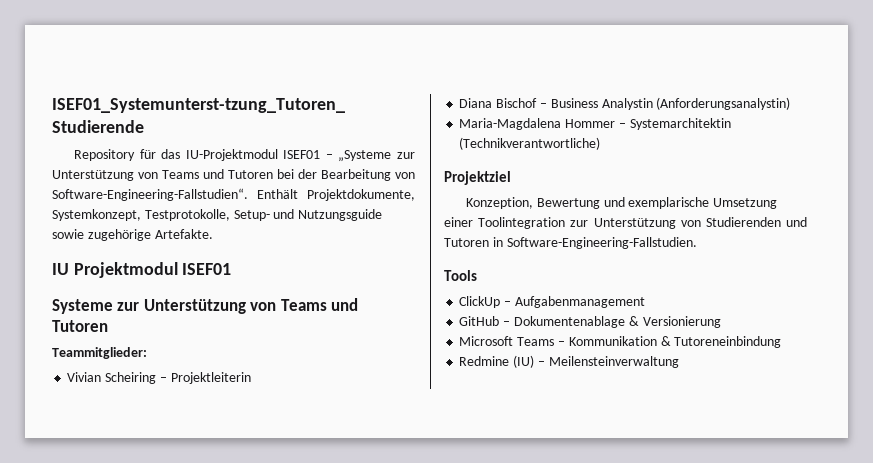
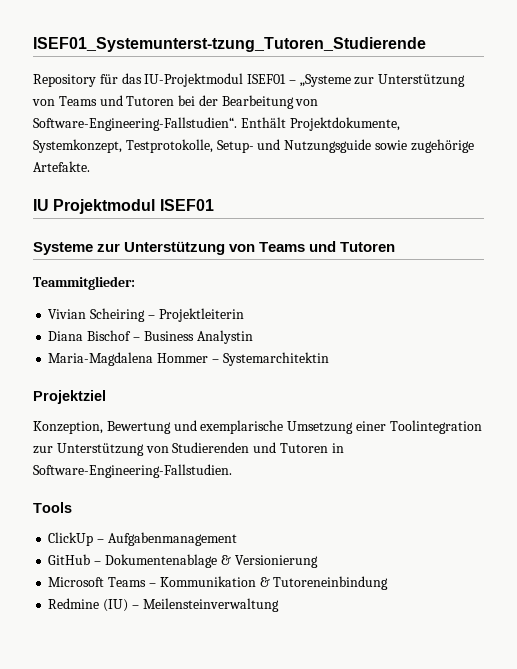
- Diana Bischof – Business Analystin (Anforderungsanalystin)
+ Diana Bischof – Business Analystin
- Maria-Magdalena Hommer – Systemarchitektin (Technikverantwortliche)
+ Maria-Magdalena Hommer – Systemarchitektin

